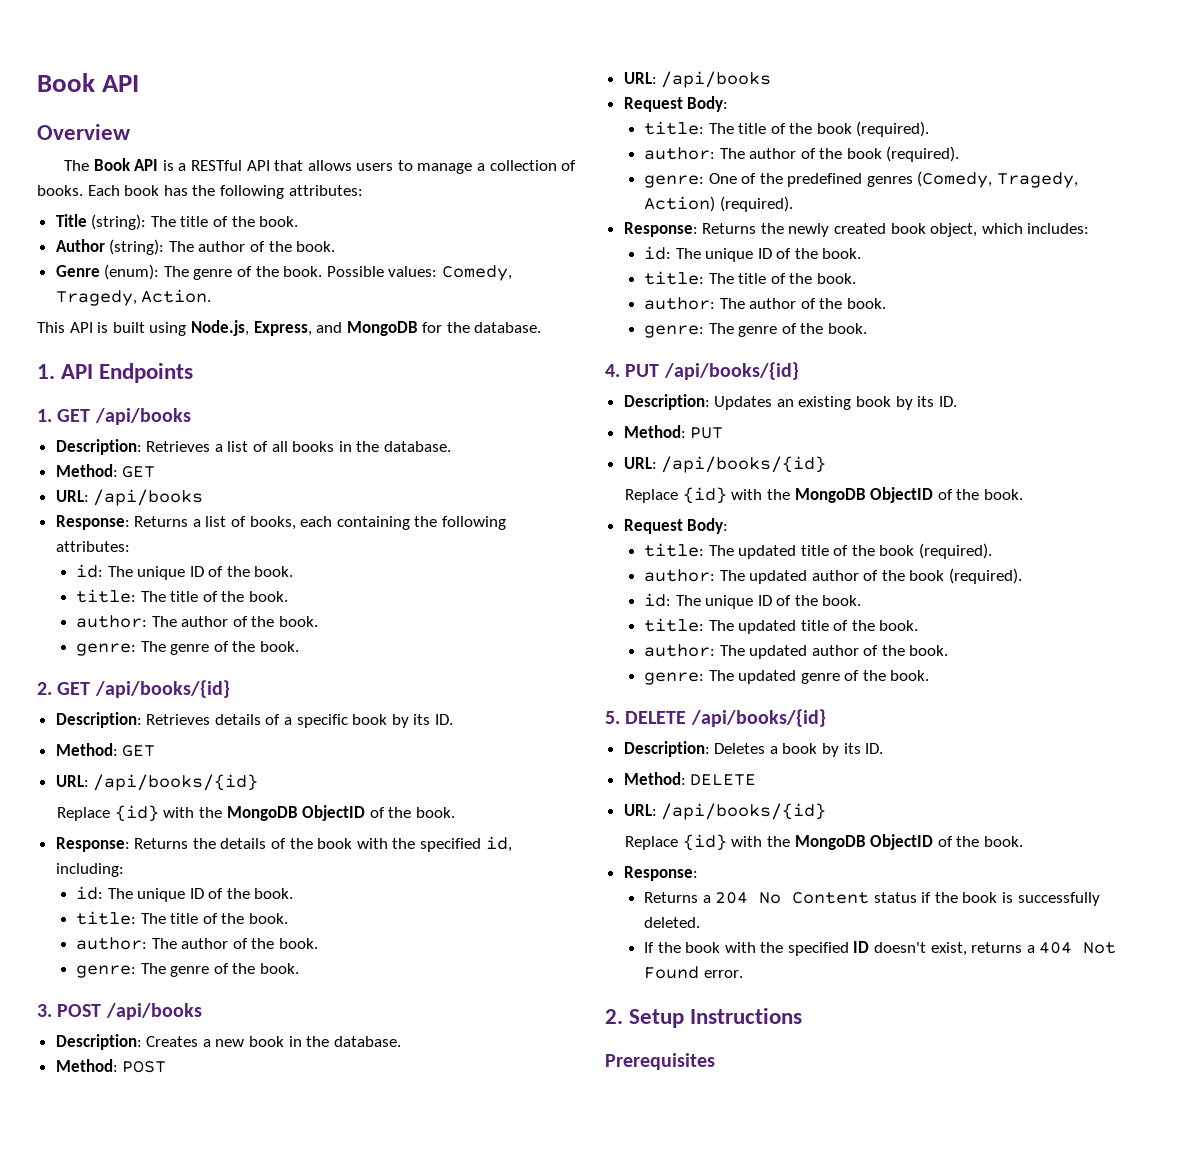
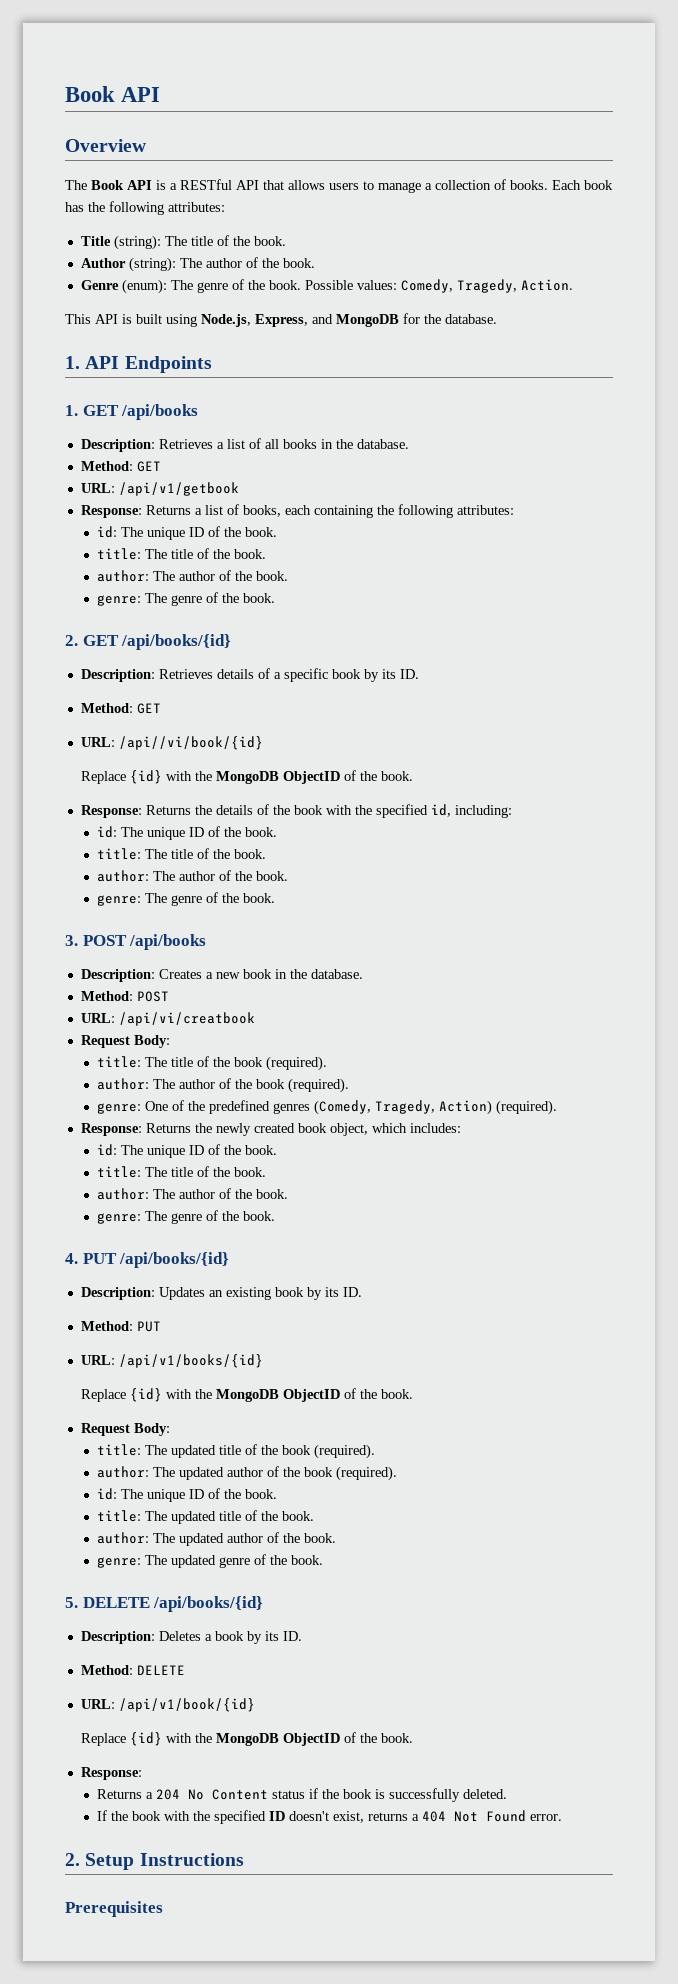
  Description: Retrieves a list of all books in the database.
  Method: GET
- URL: /api/books
+ URL: /api/v1/getbook
  Description: Retrieves details of a specific book by its ID.
  Method: GET
- URL: /api/books/{id}
+ URL: /api//vi/book/{id}
  Method: POST
- URL: /api/books
+ URL: /api/vi/creatbook
  Method: PUT
- URL: /api/books/{id}
+ URL: /api/v1/books/{id}
  Method: DELETE
- URL: /api/books/{id}
+ URL: /api/v1/book/{id}

